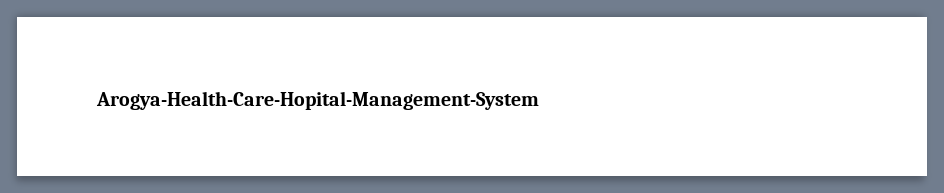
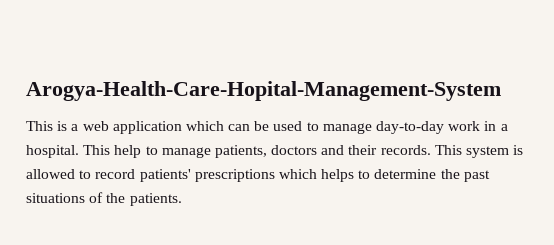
+ This is a web application which can be used to manage day-to-day work in a hospital. This help to manage patients, doctors and their records. This system is allowed to record patients' prescriptions which helps to determine the past situations of the patients.

